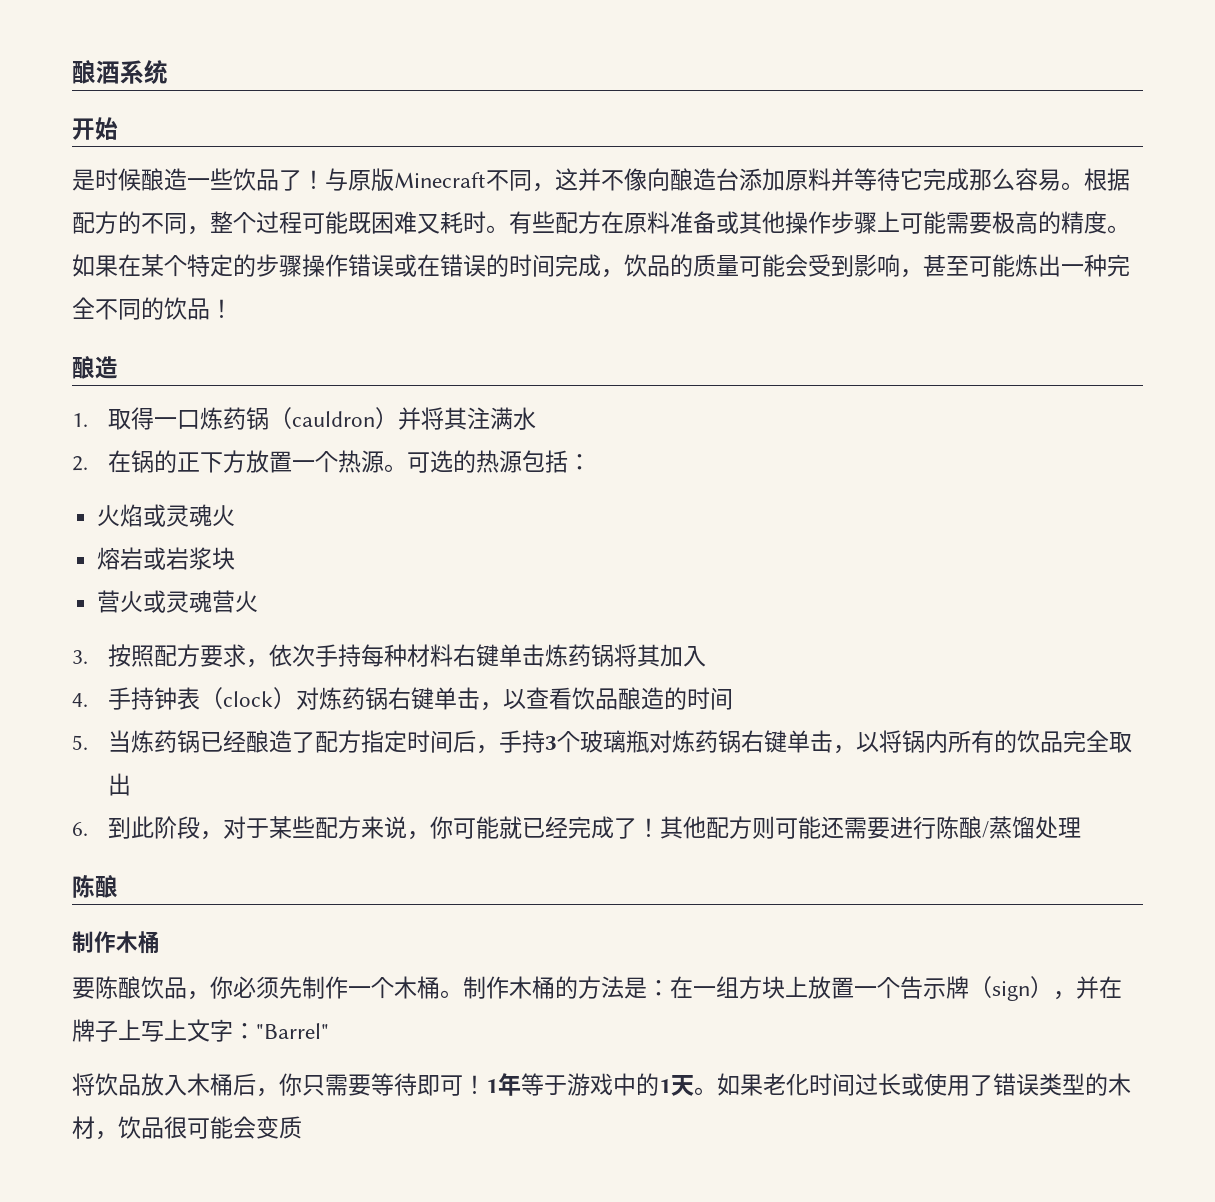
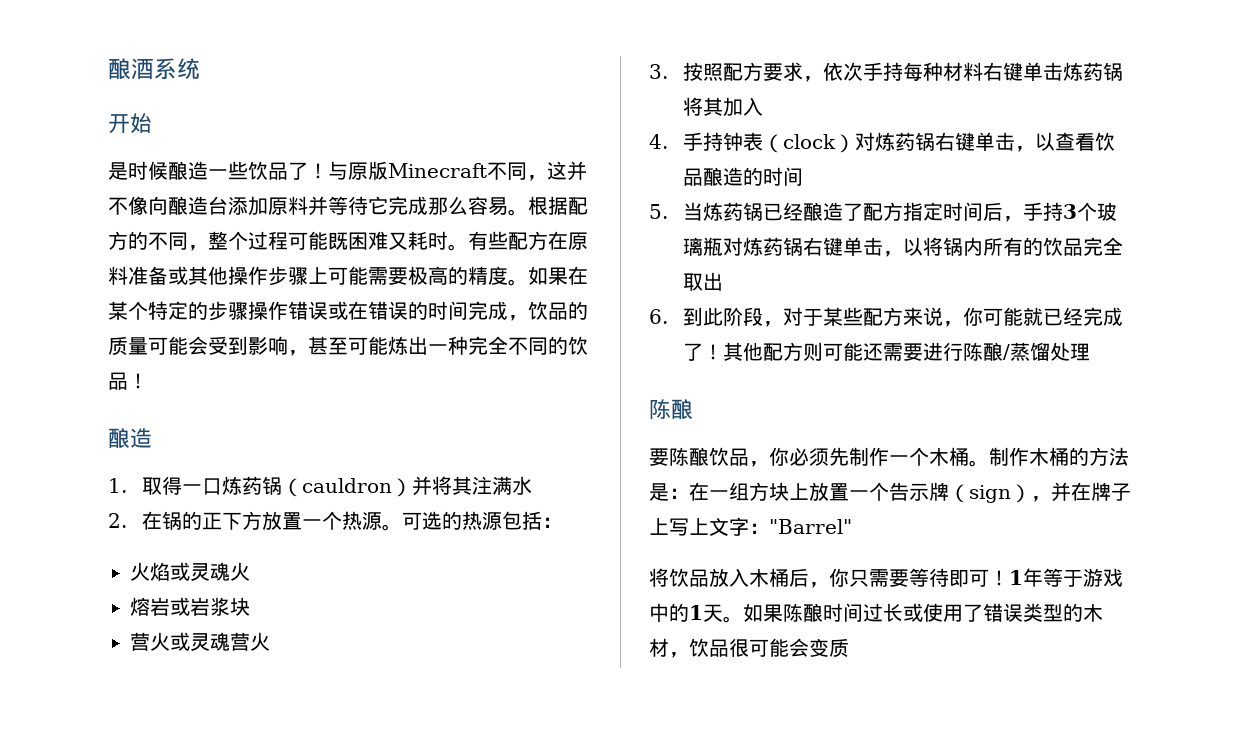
  其他配方则可能还需要进行陈酿/蒸馏处理
  陈酿
- 制作木桶
- 如果老化时间过长或使用了错误类型的木材，饮品很可能会变质
+ 如果陈酿时间过长或使用了错误类型的木材，饮品很可能会变质

